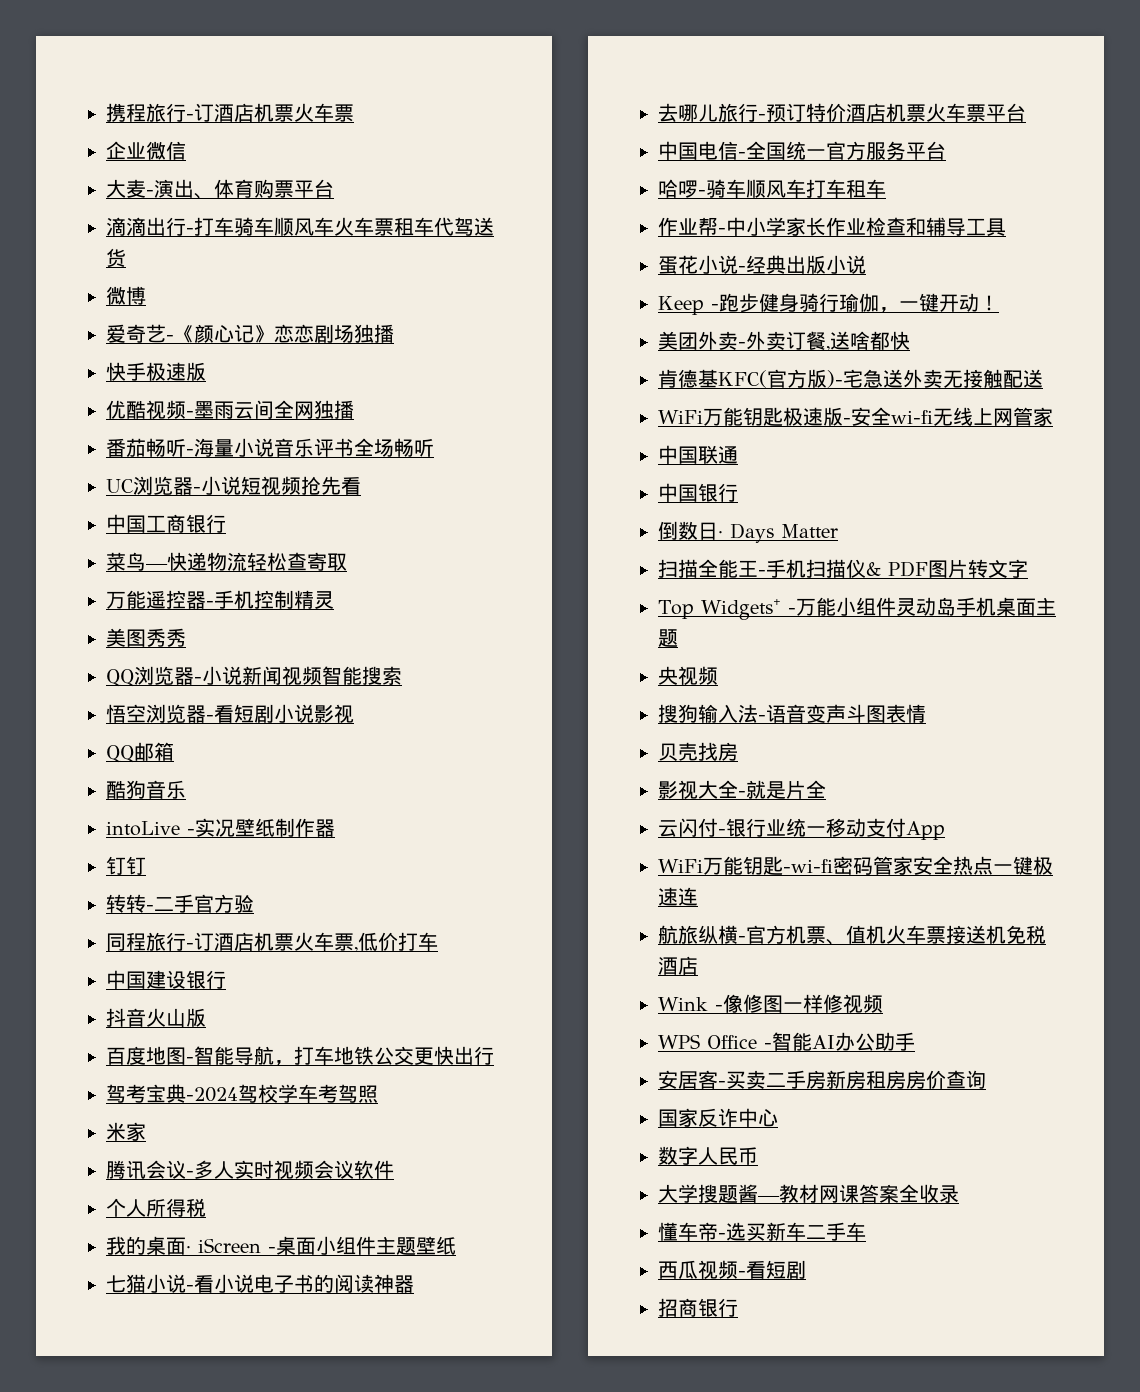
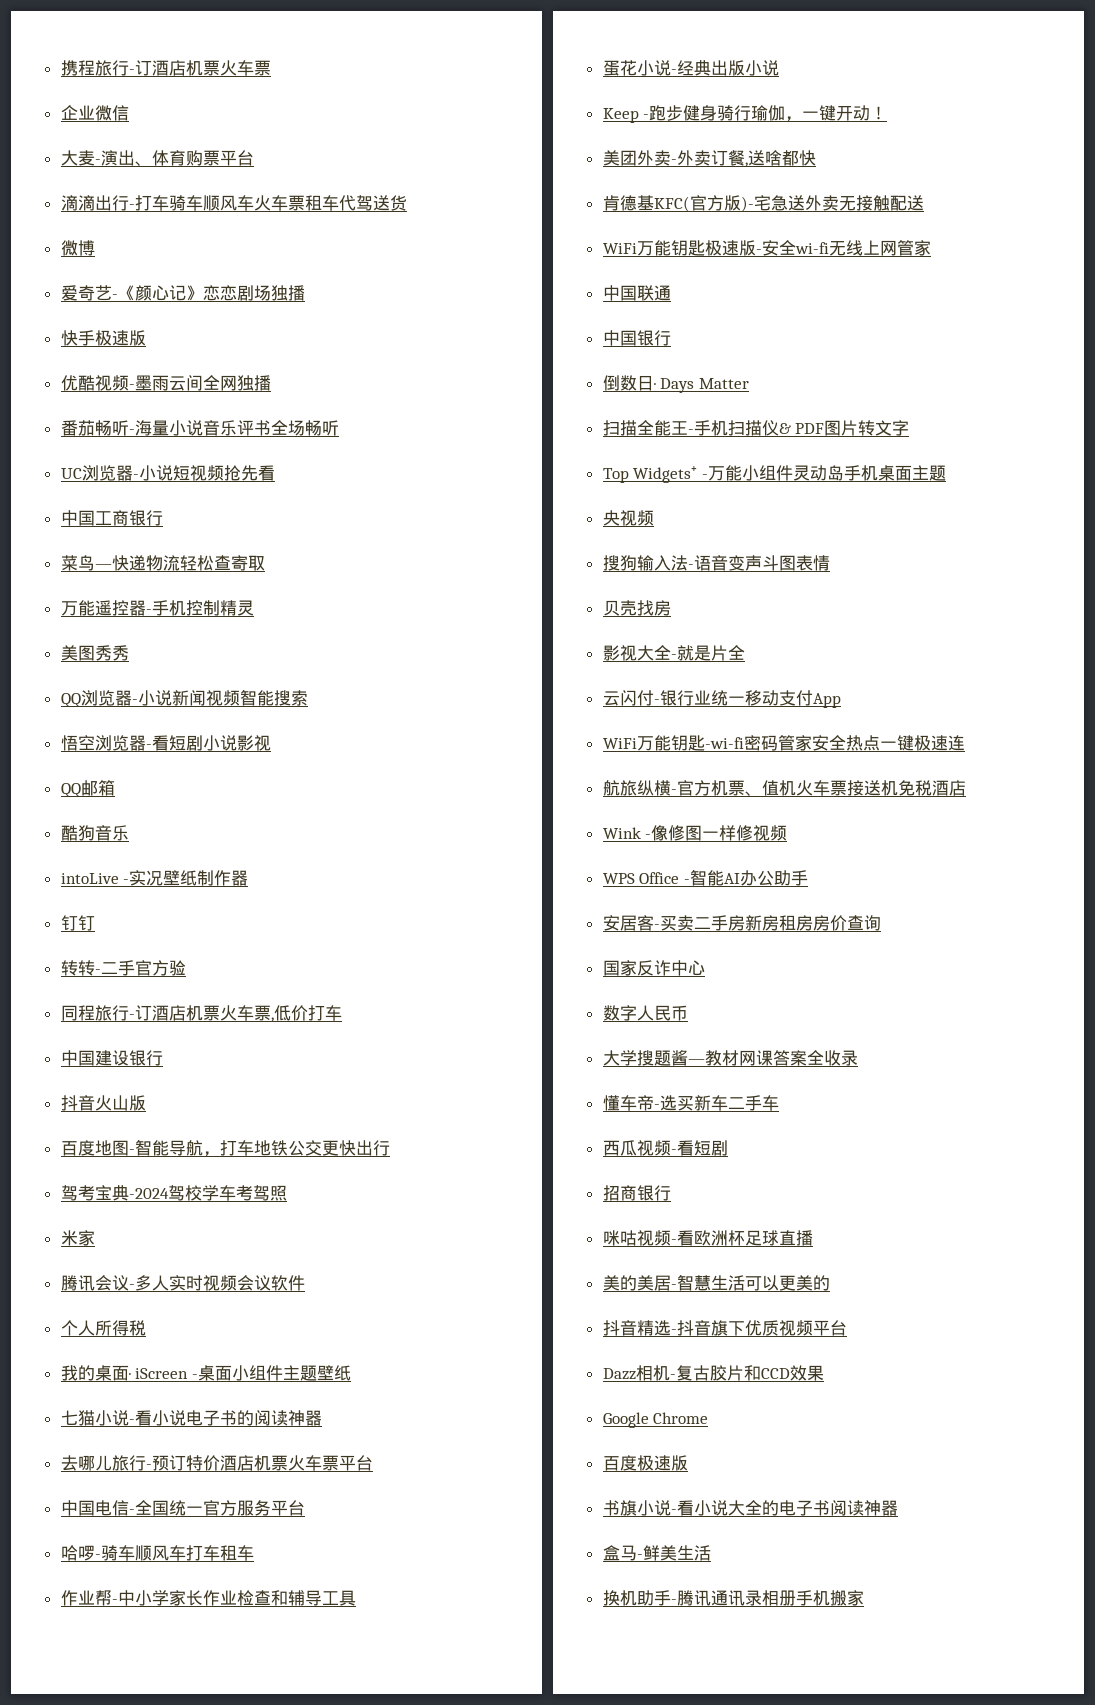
+ 咪咕视频-看欧洲杯足球直播
+ 美的美居-智慧生活可以更美的
+ 抖音精选-抖音旗下优质视频平台
+ Dazz相机-复古胶片和CCD效果
+ Google Chrome
+ 百度极速版
+ 书旗小说-看小说大全的电子书阅读神器
+ 盒马-鲜美生活
+ 换机助手-腾讯通讯录相册手机搬家

